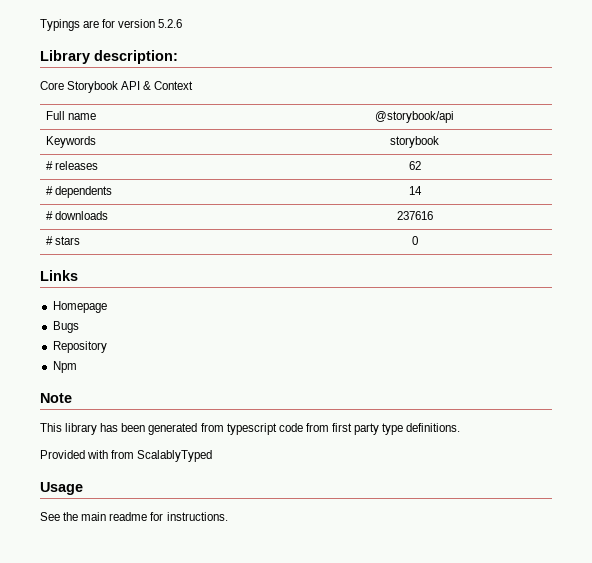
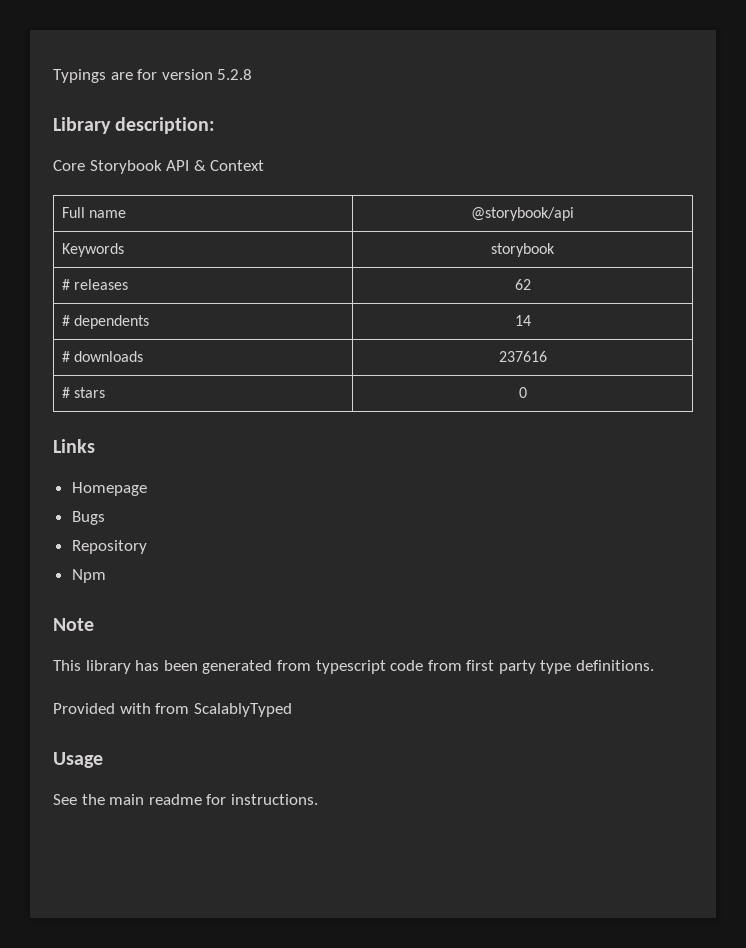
- Typings are for version 5.2.6
+ Typings are for version 5.2.8

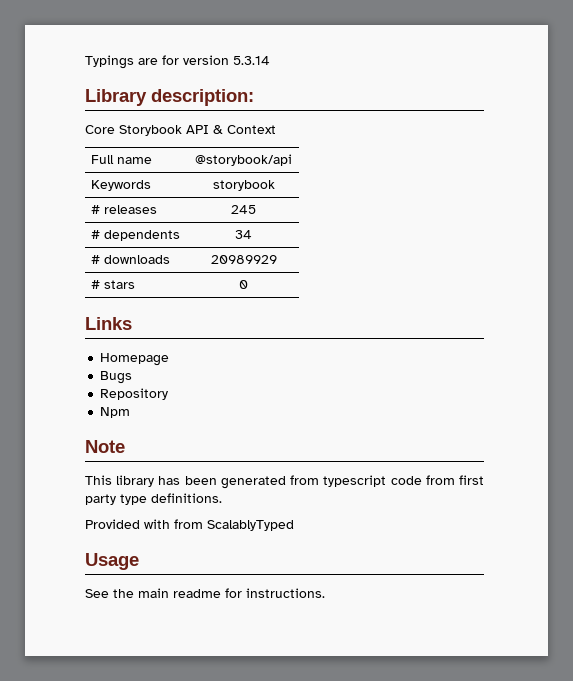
- Typings are for version 5.2.8
+ Typings are for version 5.3.14
- # releases | 62
+ # releases | 245
- # dependents | 14
+ # dependents | 34
- # downloads | 237616
+ # downloads | 20989929

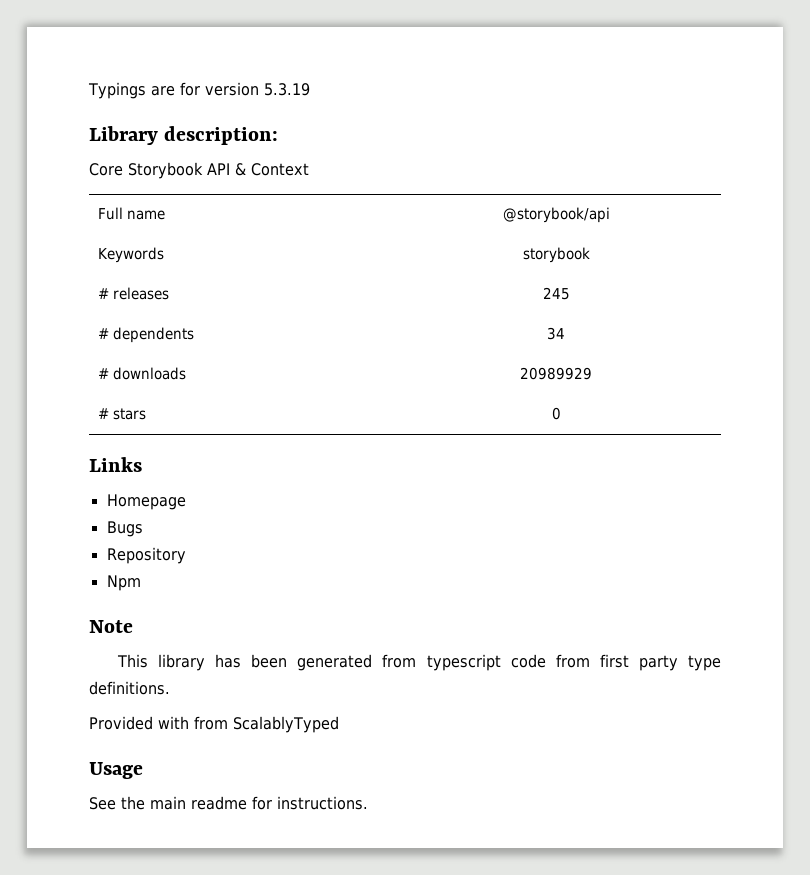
- Typings are for version 5.3.14
+ Typings are for version 5.3.19

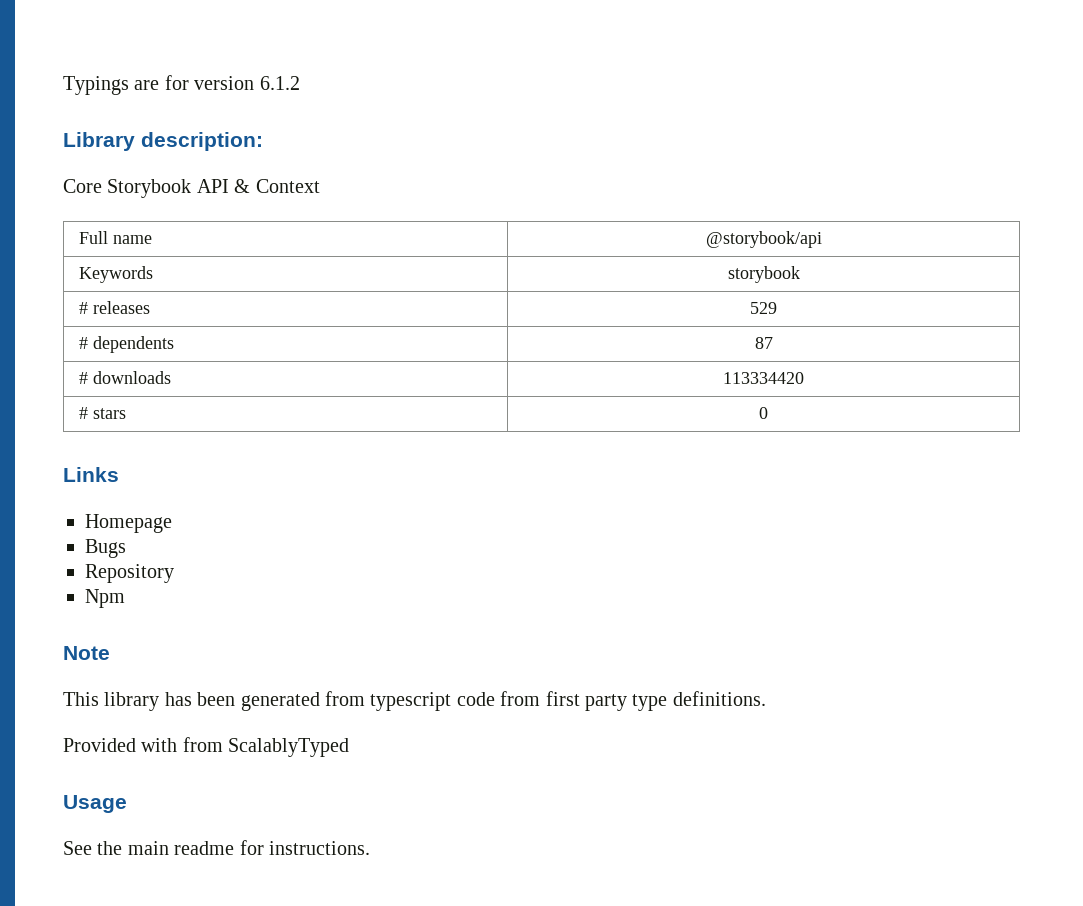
- Typings are for version 5.3.19
+ Typings are for version 6.1.2
- # releases | 245
+ # releases | 529
- # dependents | 34
+ # dependents | 87
- # downloads | 20989929
+ # downloads | 113334420

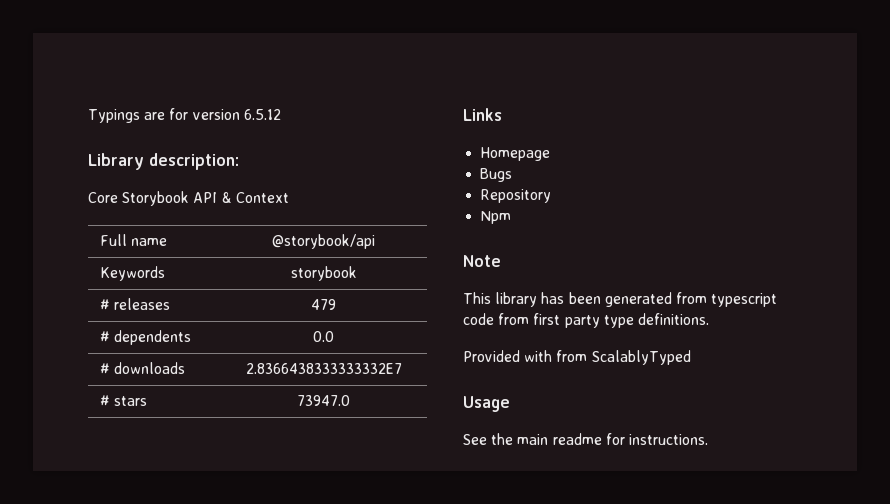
- Typings are for version 6.1.2
+ Typings are for version 6.5.12
- # releases | 529
+ # releases | 479
- # dependents | 87
+ # dependents | 0.0
- # downloads | 113334420
+ # downloads | 2.8366438333333332E7
- # stars | 0
+ # stars | 73947.0

